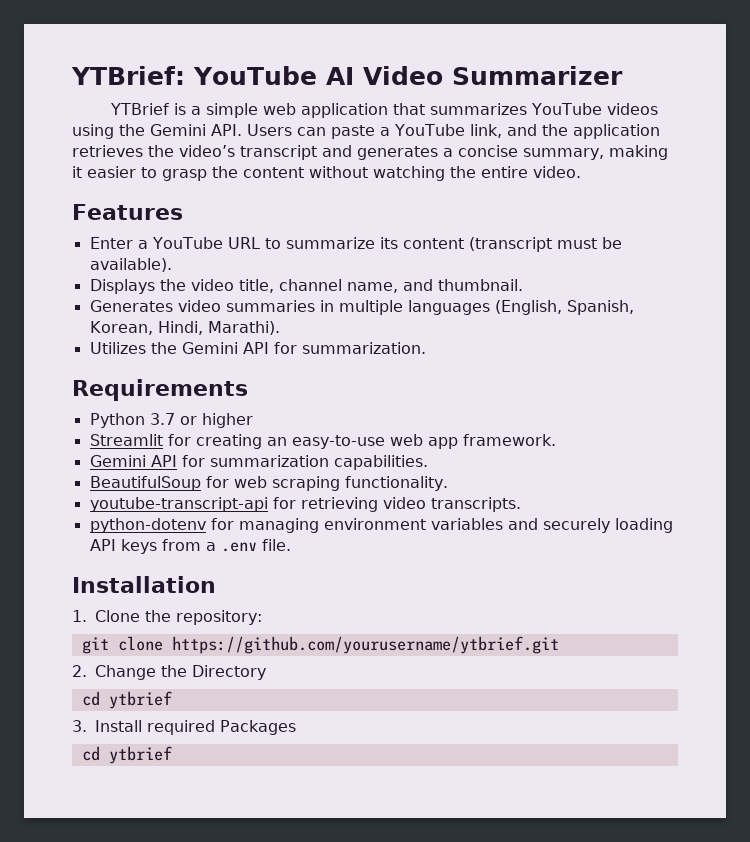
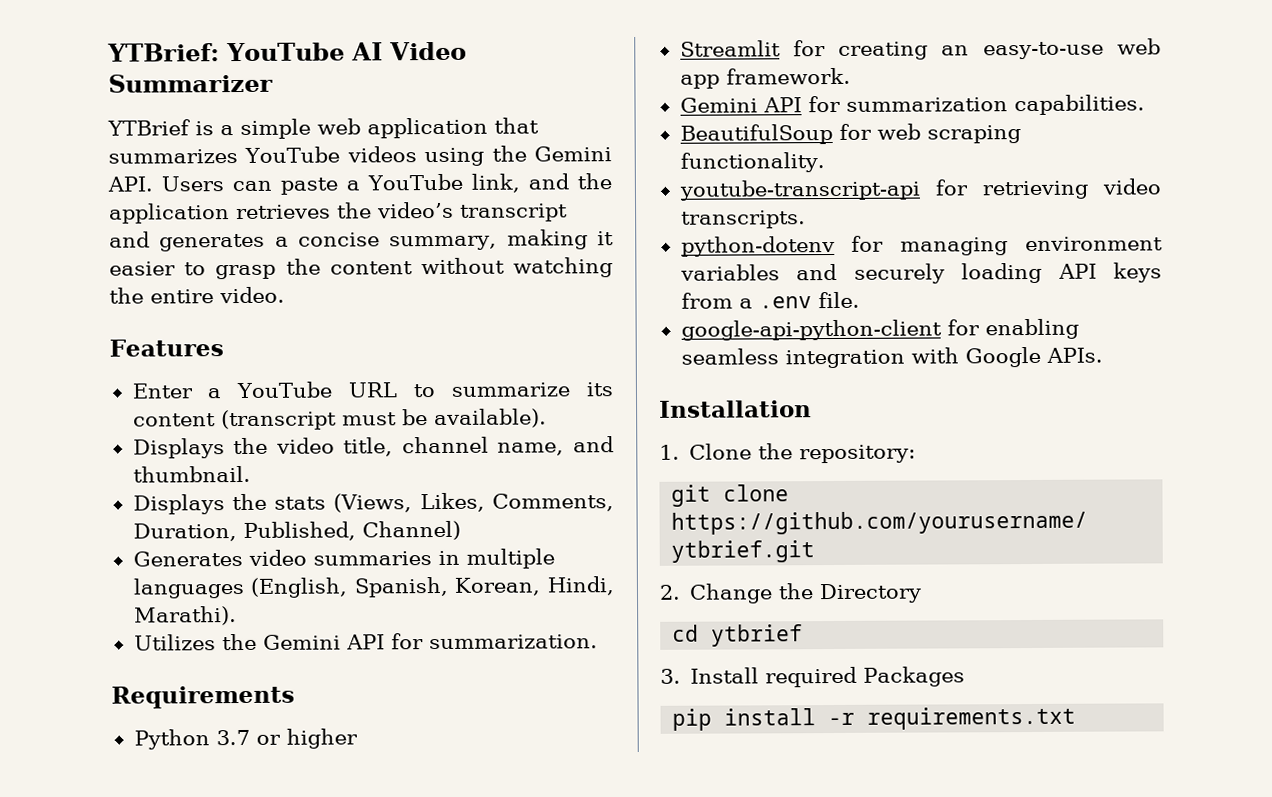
+ Displays the stats (Views, Likes, Comments, Duration, Published, Channel)
+ google-api-python-client for enabling seamless integration with Google APIs.
  3. Install required Packages
- cd ytbrief
+ pip install -r requirements.txt

